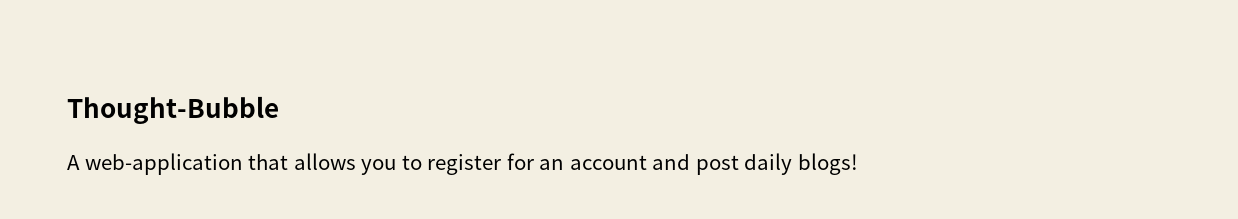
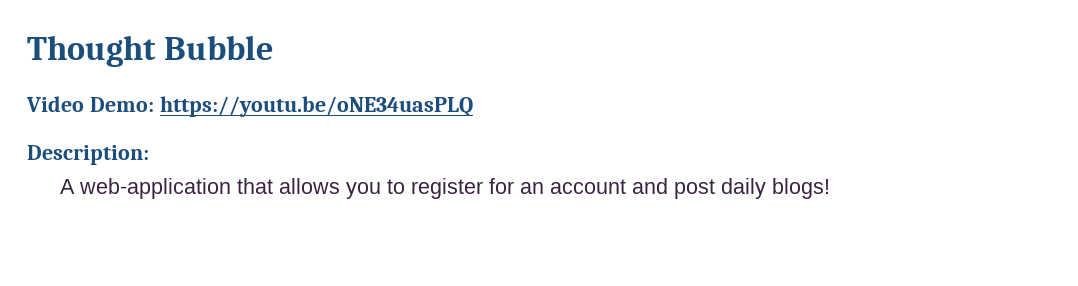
- Thought-Bubble
+ Thought Bubble
+ Video Demo: https://youtu.be/oNE34uasPLQ
+ Description:

